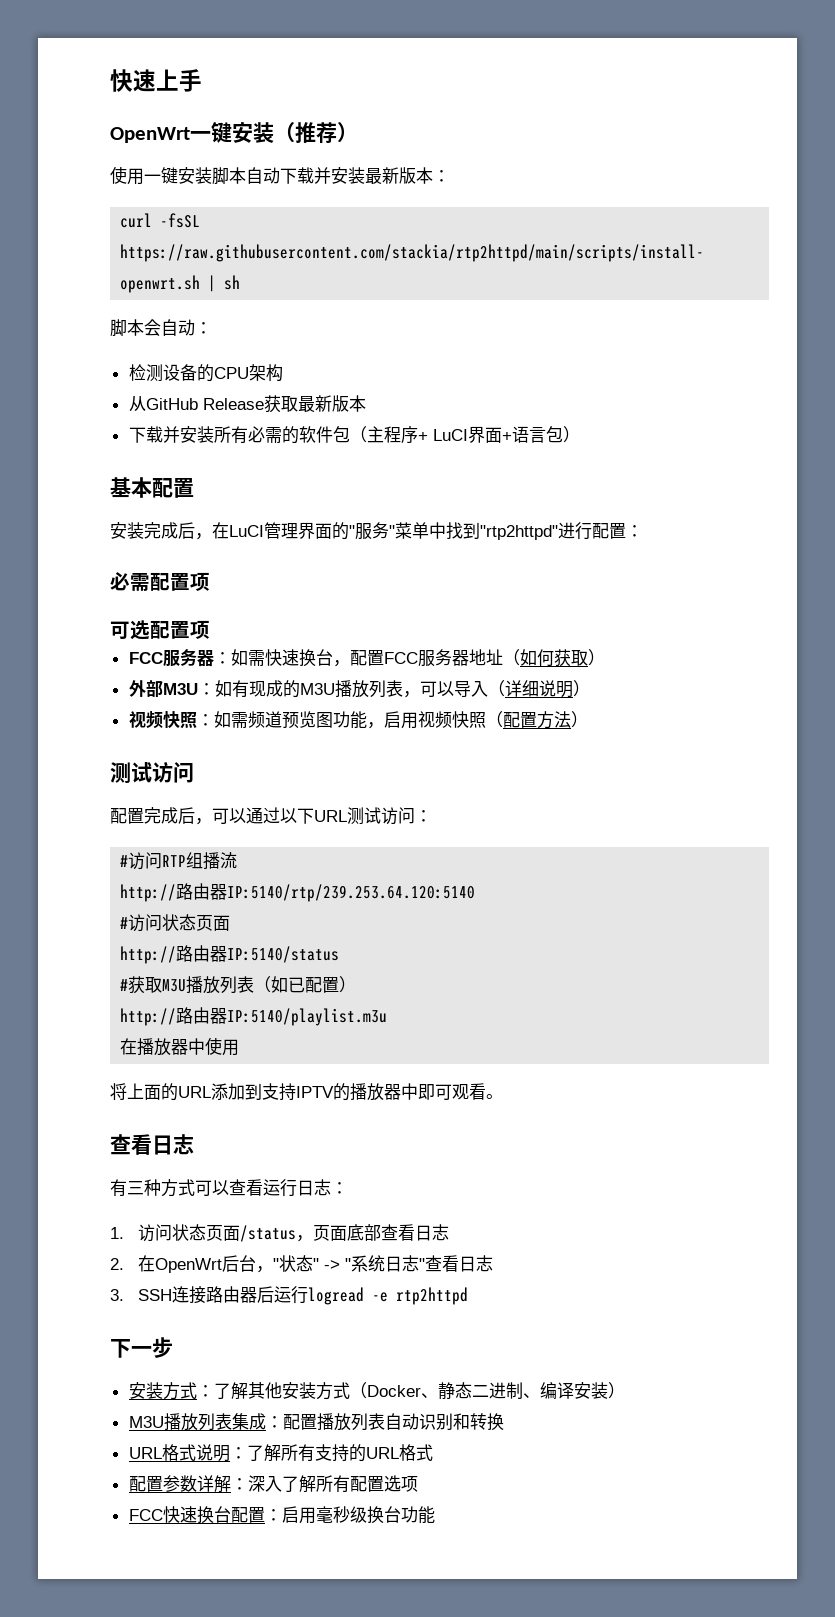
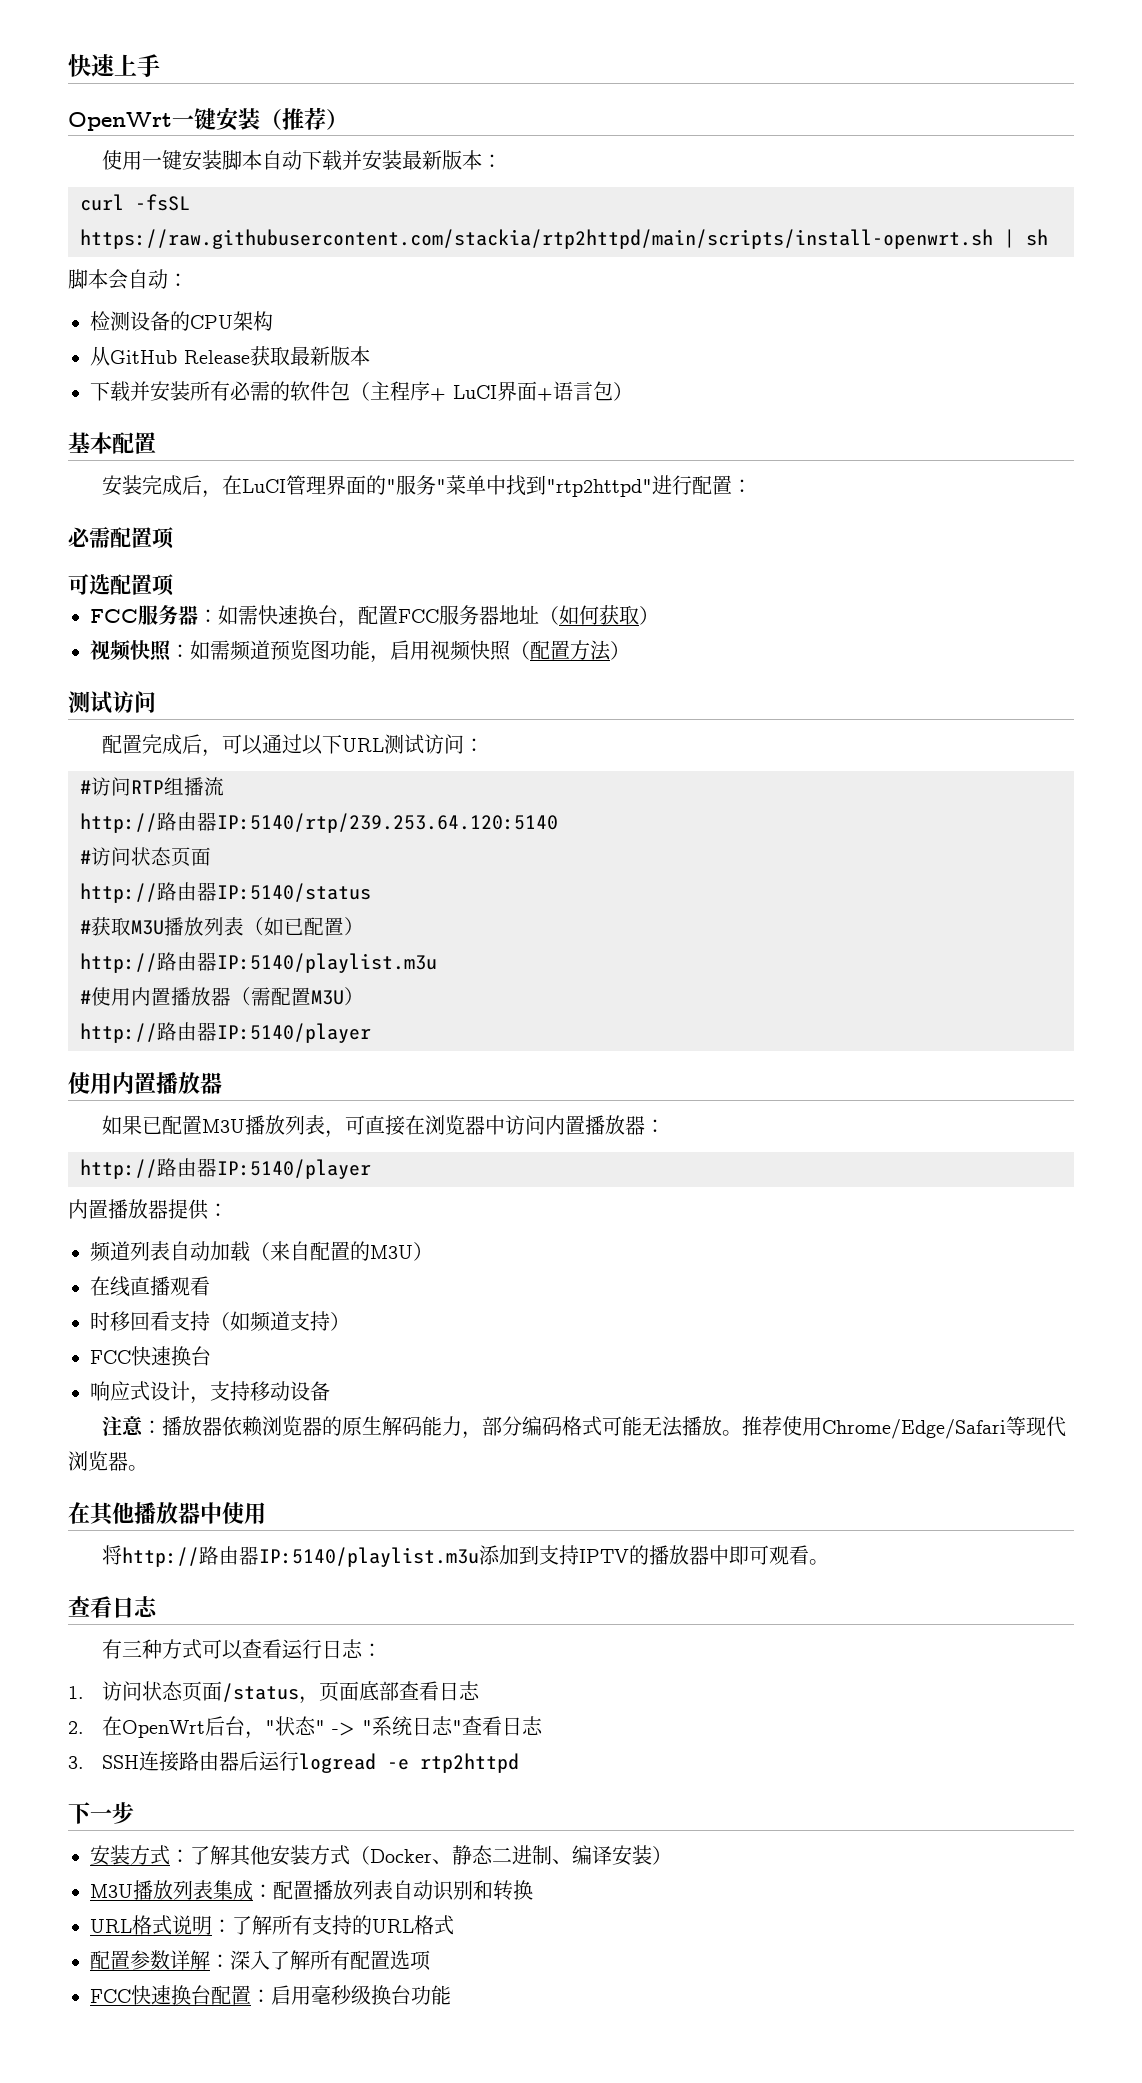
- 外部M3U：如有现成的M3U播放列表，可以导入（详细说明）
- 在播放器中使用
+ #使用内置播放器（需配置M3U）
+ http://路由器IP:5140/player
+ 使用内置播放器
+ 如果已配置M3U播放列表，可直接在浏览器中访问内置播放器：
+ http://路由器IP:5140/player
+ 内置播放器提供：
+ 频道列表自动加载（来自配置的M3U）
+ 在线直播观看
+ 时移回看支持（如频道支持）
+ FCC快速换台
+ 响应式设计，支持移动设备
+ 注意：播放器依赖浏览器的原生解码能力，部分编码格式可能无法播放。推荐使用Chrome/Edge/Safari等现代浏览器。
+ 在其他播放器中使用
- 将上面的URL添加到支持IPTV的播放器中即可观看。
+ 将http://路由器IP:5140/playlist.m3u添加到支持IPTV的播放器中即可观看。

